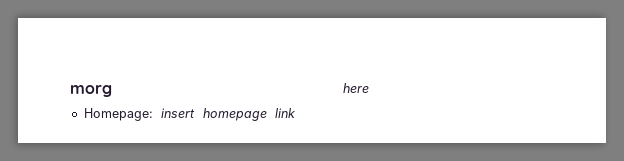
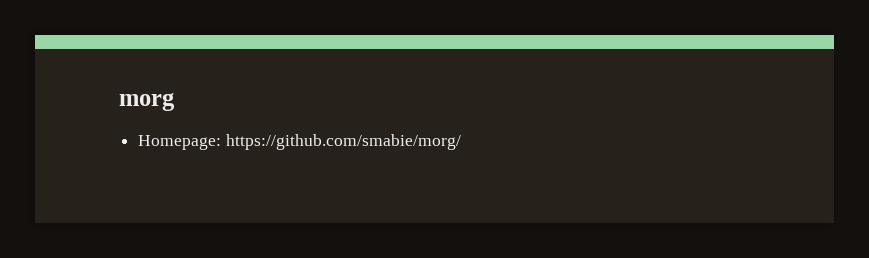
- Homepage: insert homepage link here
+ Homepage: https://github.com/smabie/morg/

